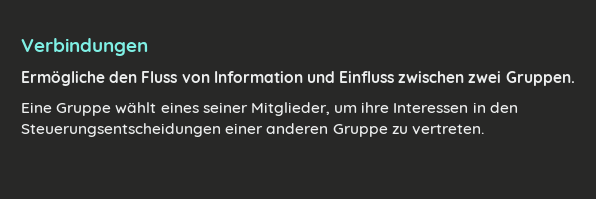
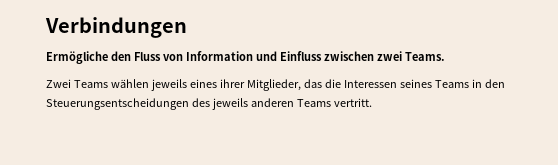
- Ermögliche den Fluss von Information und Einfluss zwischen zwei Gruppen.
- Eine Gruppe wählt eines seiner Mitglieder, um ihre Interessen in den Steuerungsentscheidungen einer anderen Gruppe zu vertreten.
+ Ermögliche den Fluss von Information und Einfluss zwischen zwei Teams.
+ Zwei Teams wählen jeweils eines ihrer Mitglieder, das die Interessen seines Teams in den Steuerungsentscheidungen des jeweils anderen Teams vertritt.

